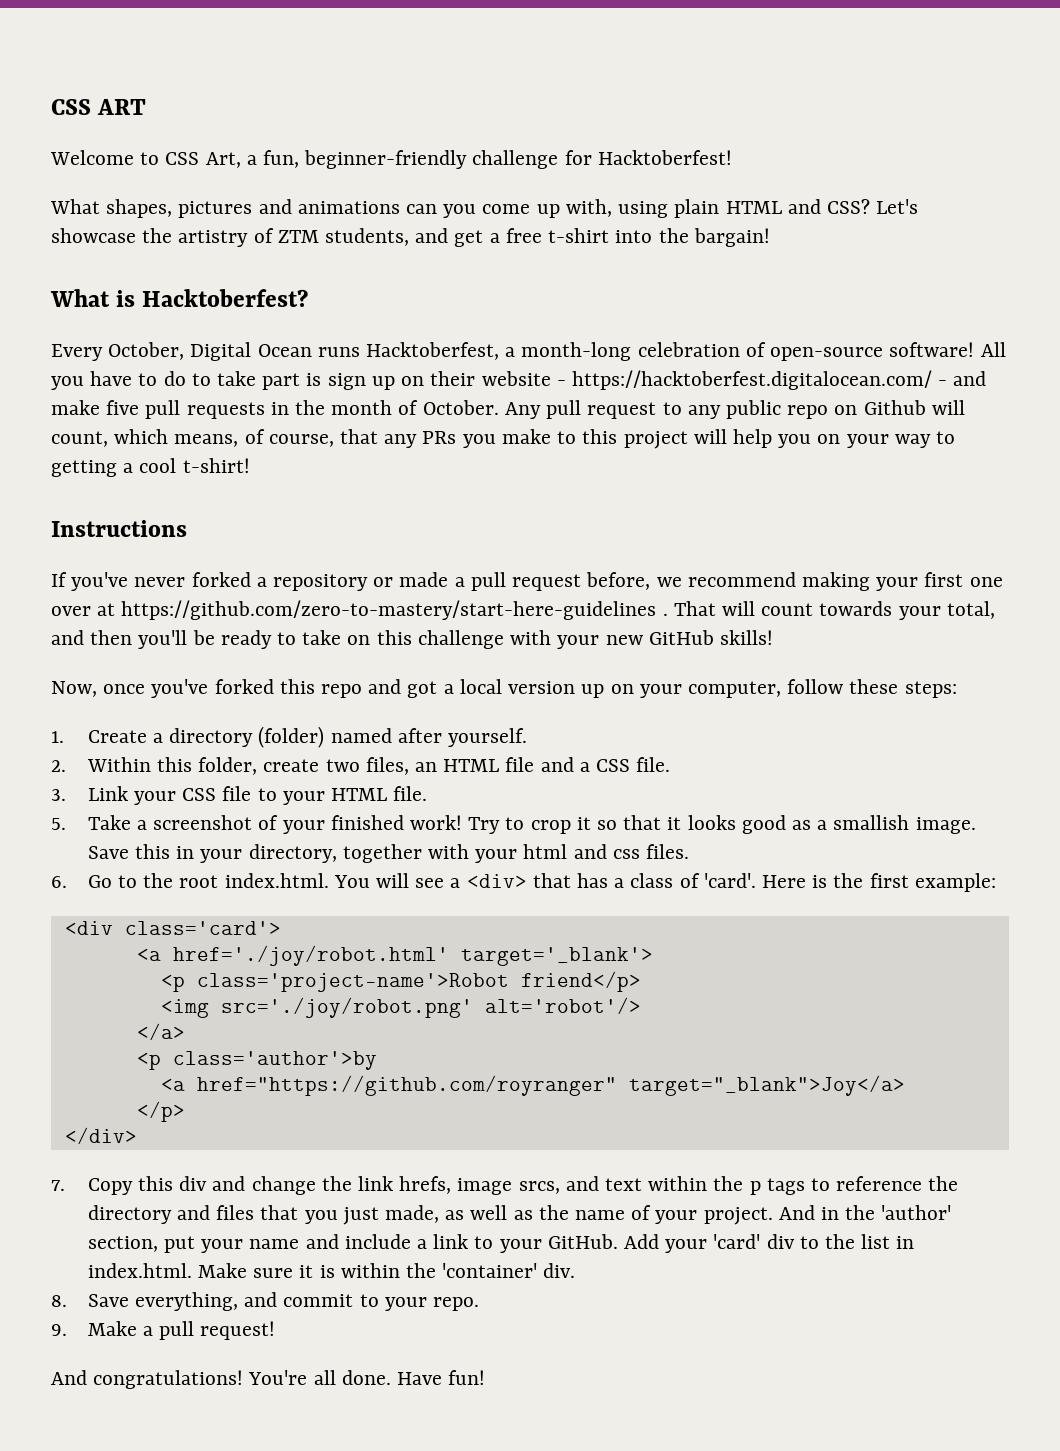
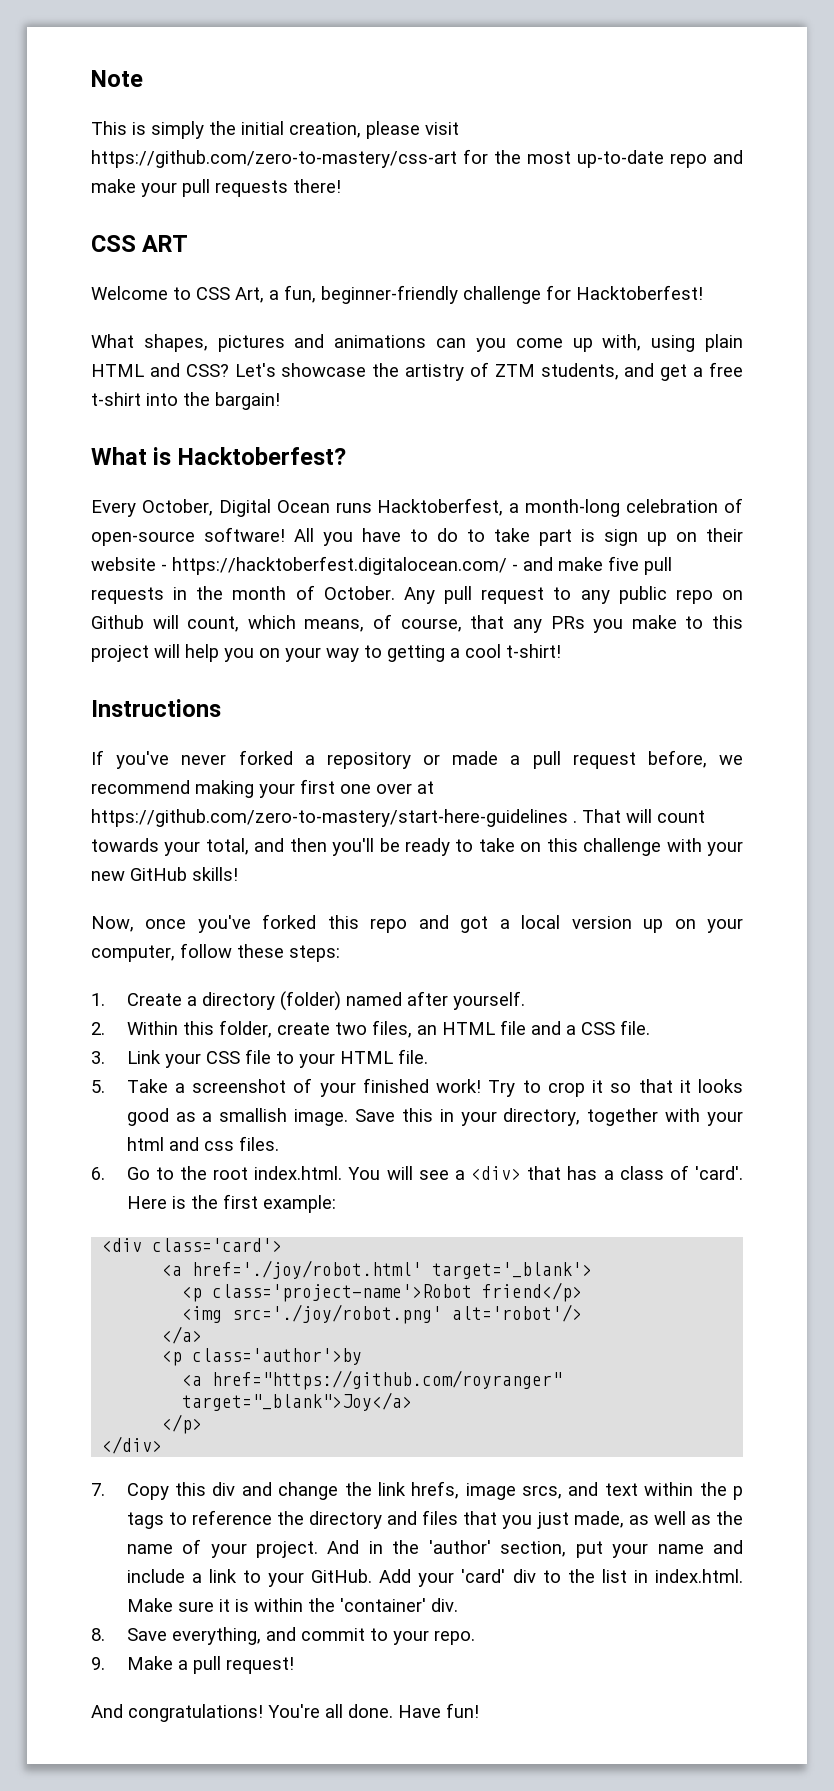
+ Note
+ This is simply the initial creation, please visit https://github.com/zero-to-mastery/css-art for the most up-to-date repo and make your pull requests there!

